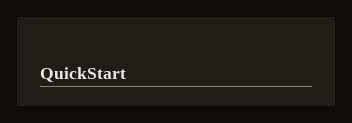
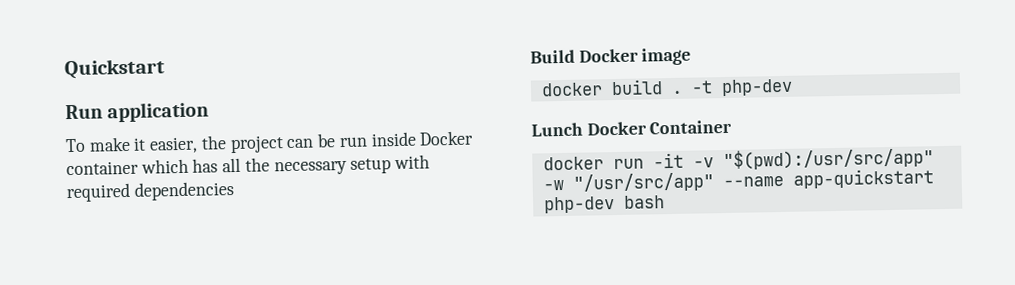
- QuickStart
+ Quickstart
+ Run application
+ To make it easier, the project can be run inside Docker container which has all the necessary setup with required dependencies
+ Build Docker image
+ docker build . -t php-dev
+ Lunch Docker Container
+ docker run -it -v "$(pwd):/usr/src/app" -w "/usr/src/app" --name app-quickstart php-dev bash

